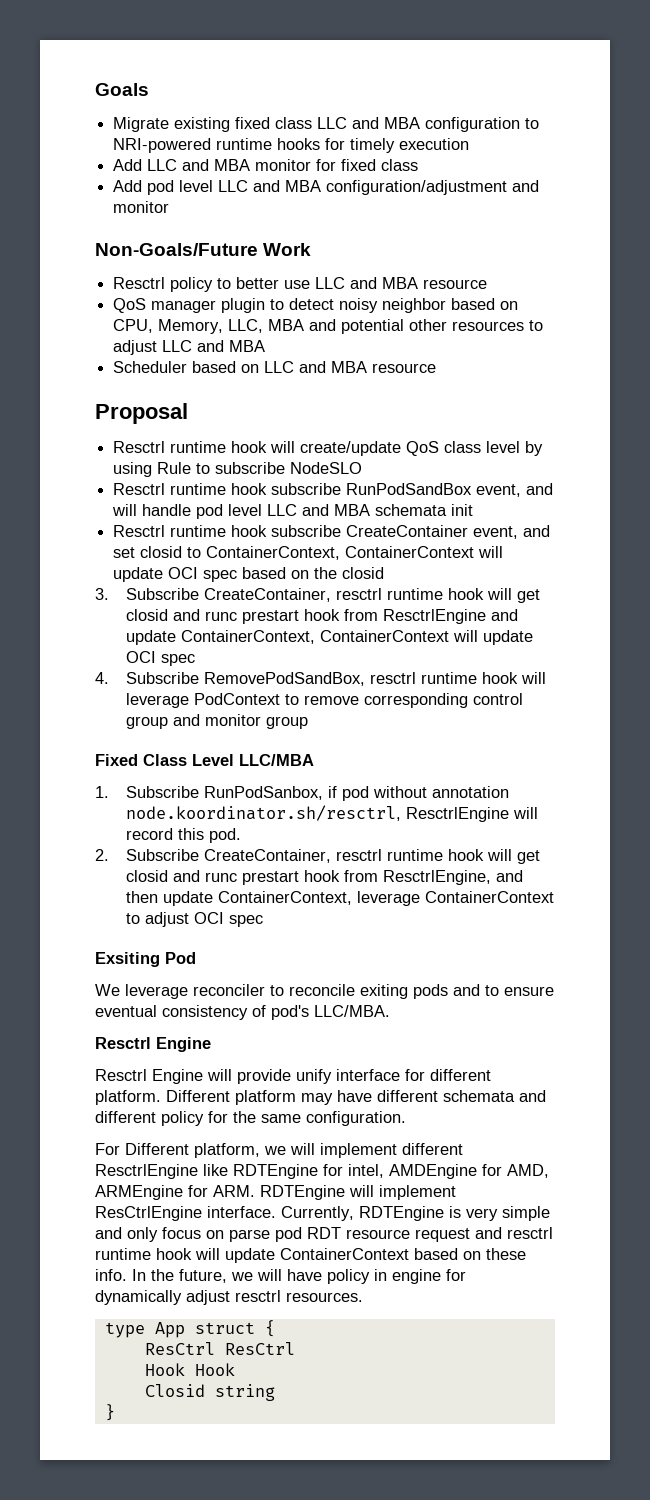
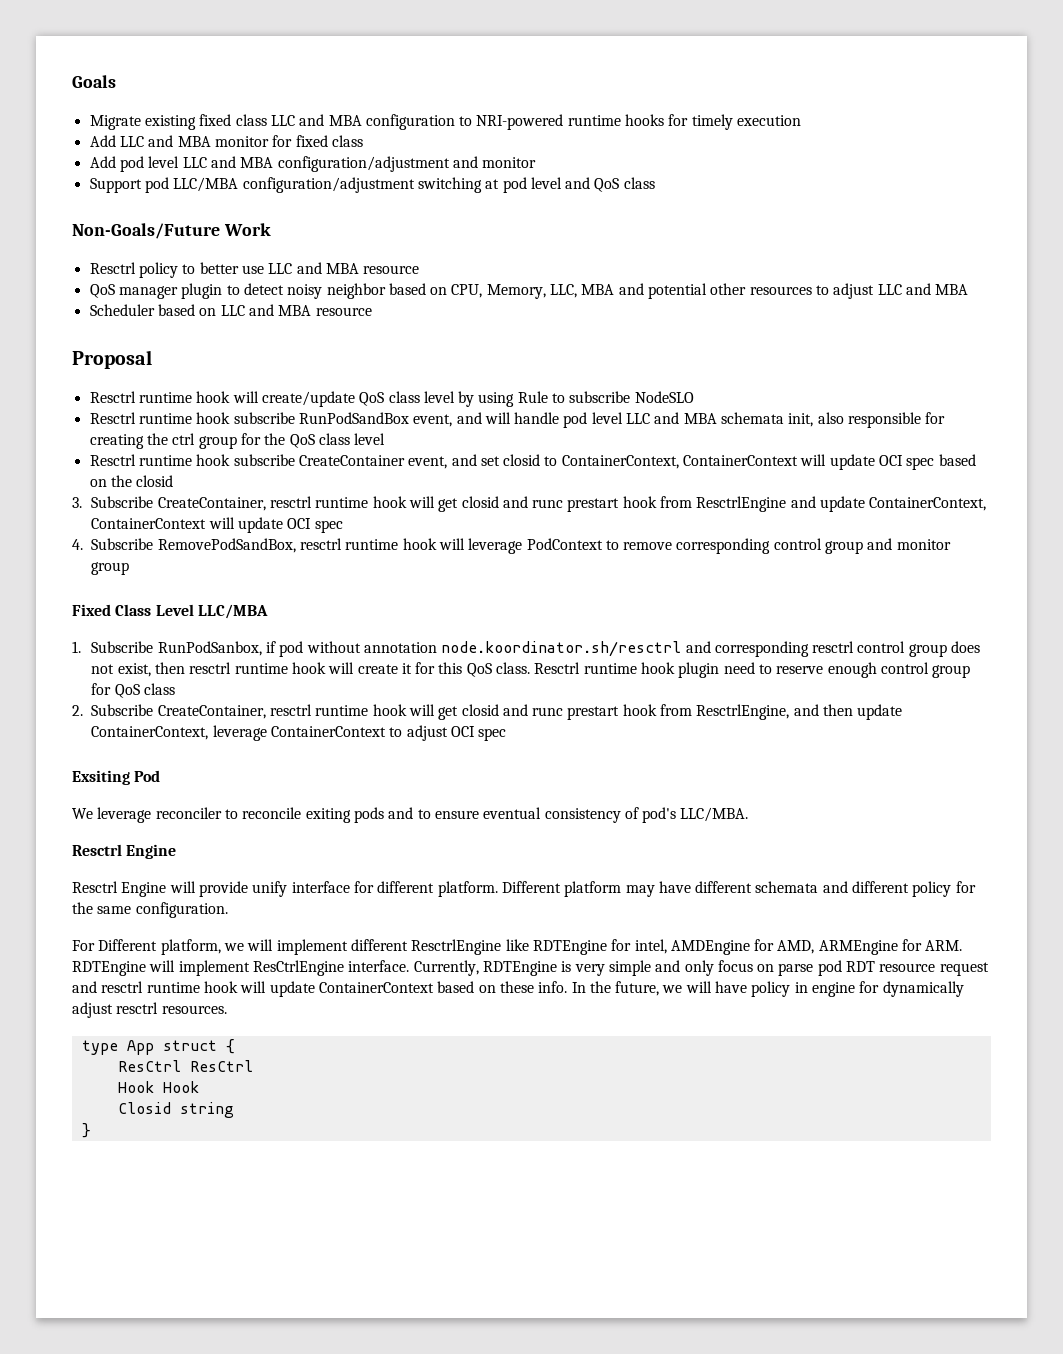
+ Support pod LLC/MBA configuration/adjustment switching at pod level and QoS class
- Resctrl runtime hook subscribe RunPodSandBox event, and will handle pod level LLC and MBA schemata init
+ Resctrl runtime hook subscribe RunPodSandBox event, and will handle pod level LLC and MBA schemata init, also responsible for creating the ctrl group for the QoS class level
- 1. Subscribe RunPodSanbox, if pod without annotation node.koordinator.sh/resctrl, ResctrlEngine will record this pod.
+ 1. Subscribe RunPodSanbox, if pod without annotation node.koordinator.sh/resctrl and corresponding resctrl control group does not exist, then resctrl runtime hook will create it for this QoS class. Resctrl runtime hook plugin need to reserve enough control group for QoS class

